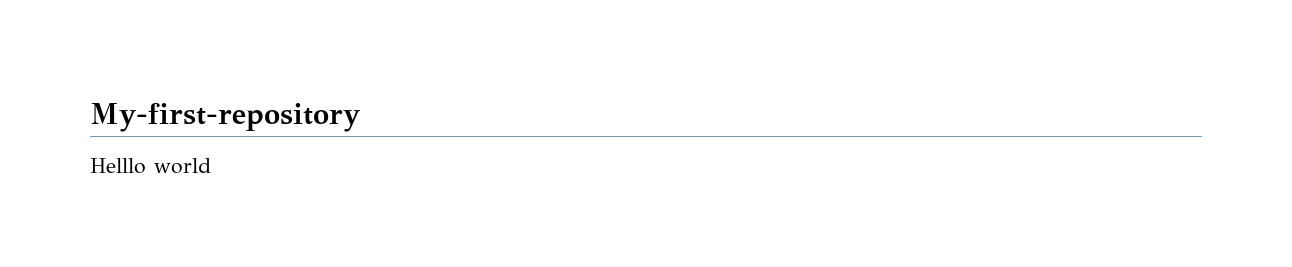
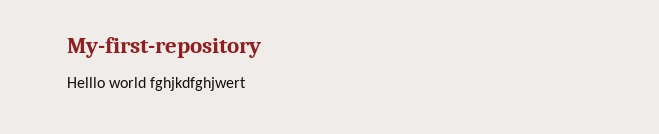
- Helllo world
+ Helllo world fghjkdfghjwert

